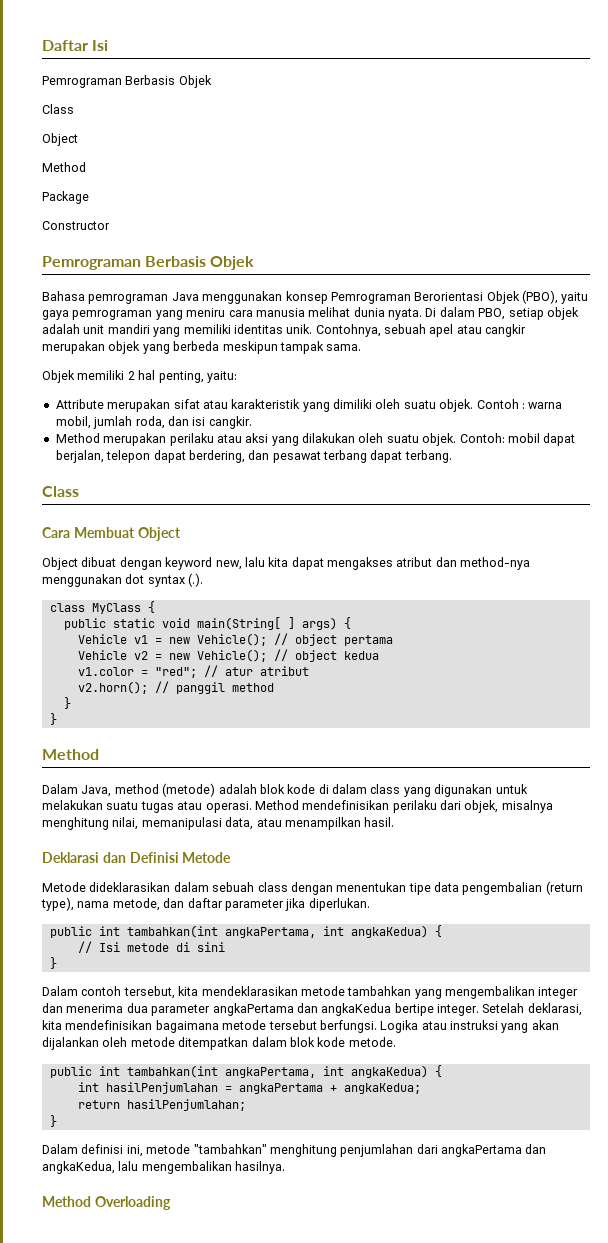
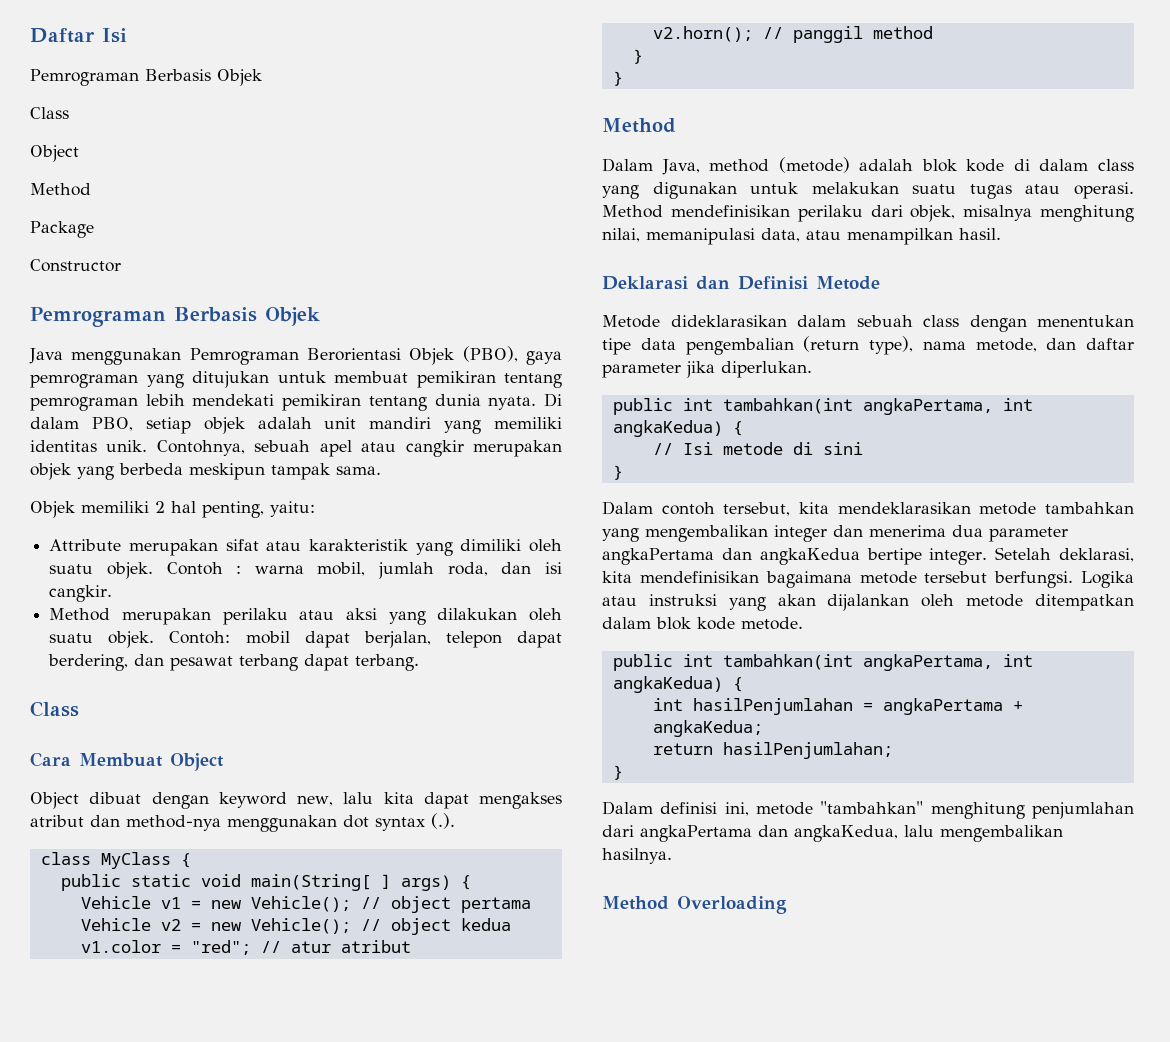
- Bahasa pemrograman Java menggunakan konsep Pemrograman Berorientasi Objek (PBO), yaitu gaya pemrograman yang meniru cara manusia melihat dunia nyata.
+ Java menggunakan Pemrograman Berorientasi Objek (PBO), gaya pemrograman yang ditujukan untuk membuat pemikiran tentang pemrograman lebih mendekati pemikiran tentang dunia nyata.

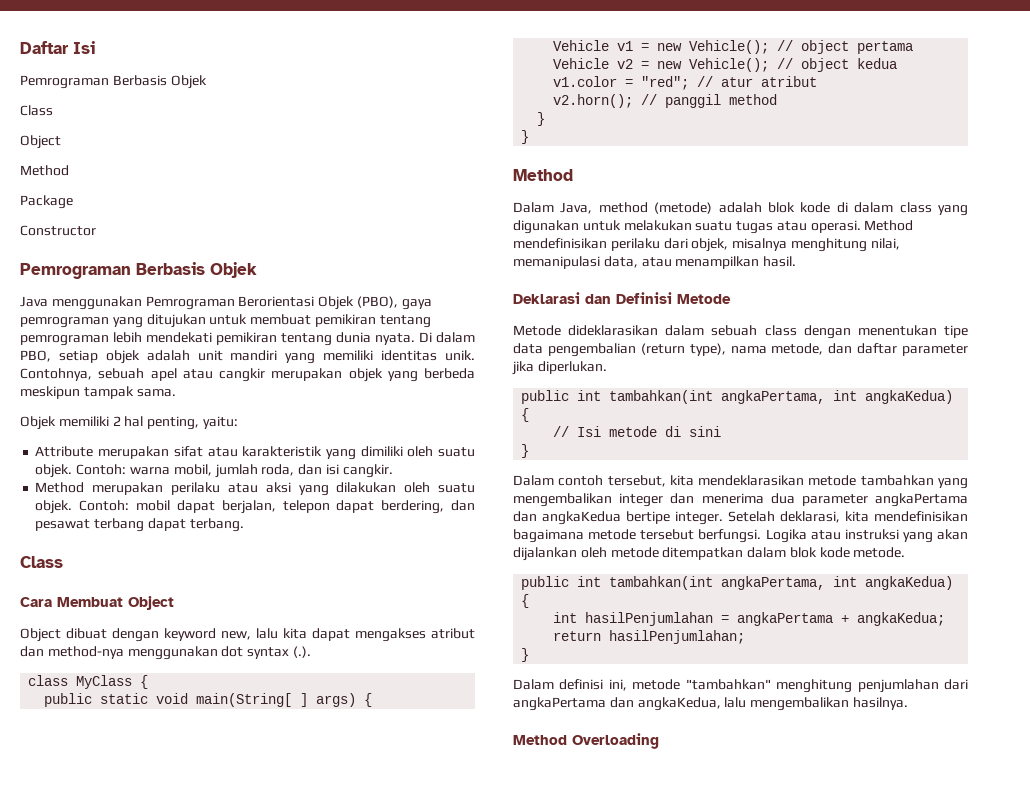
- Contoh : warna mobil, jumlah roda, dan isi cangkir.
+ Contoh: warna mobil, jumlah roda, dan isi cangkir.

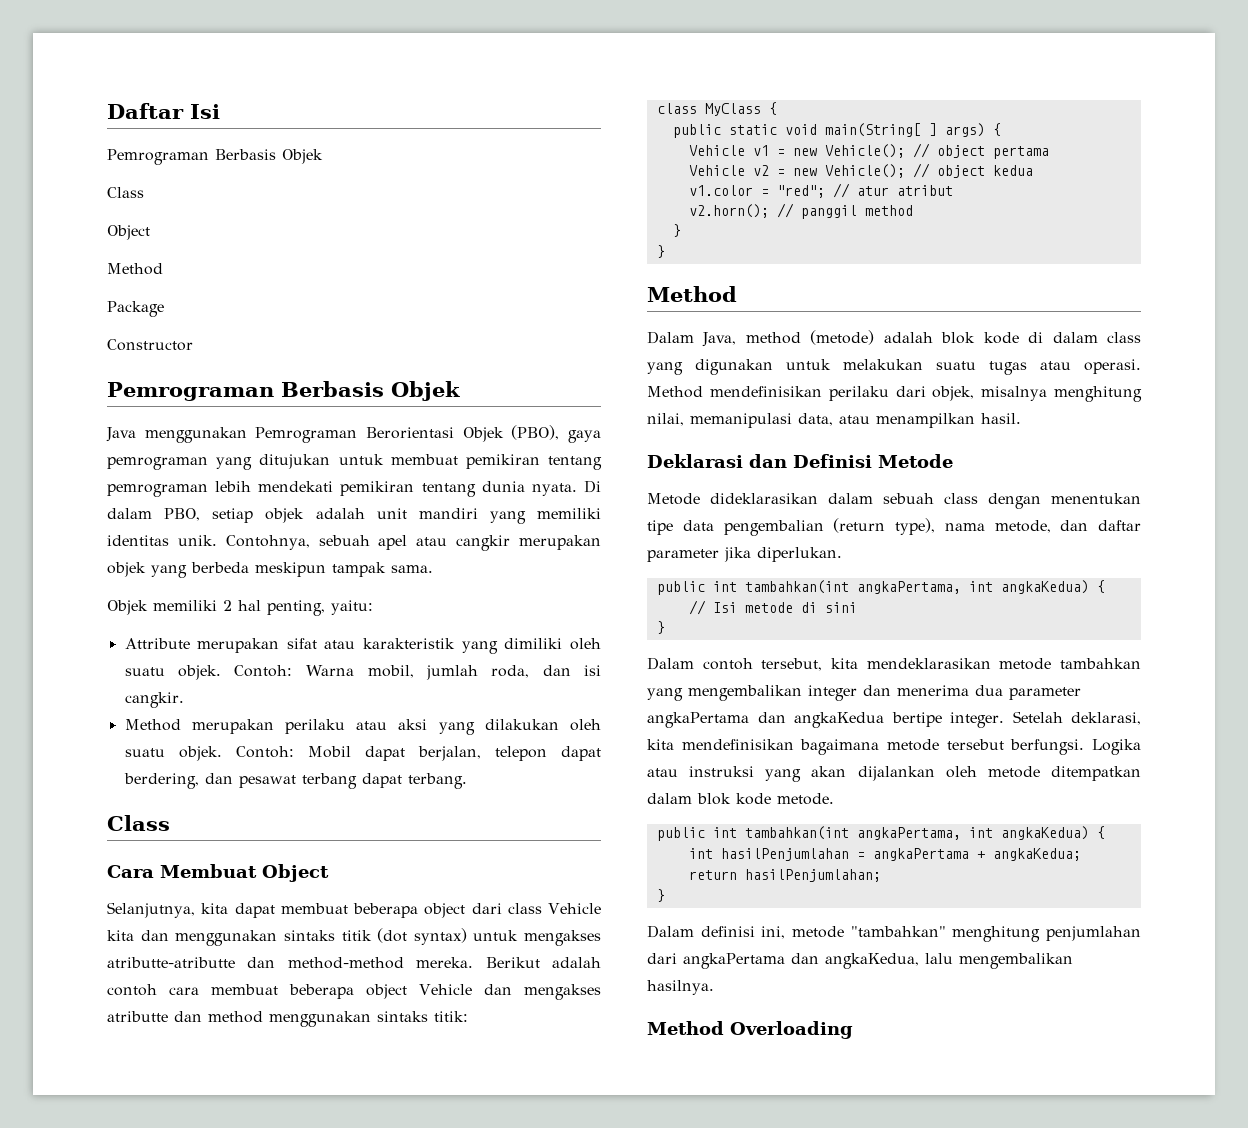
- Contoh: warna mobil, jumlah roda, dan isi cangkir.
+ Contoh: Warna mobil, jumlah roda, dan isi cangkir.
- Contoh: mobil dapat berjalan, telepon dapat berdering, dan pesawat terbang dapat terbang.
+ Contoh: Mobil dapat berjalan, telepon dapat berdering, dan pesawat terbang dapat terbang.
- Object dibuat dengan keyword new, lalu kita dapat mengakses atribut dan method-nya menggunakan dot syntax (.).
+ Selanjutnya, kita dapat membuat beberapa object dari class Vehicle kita dan menggunakan sintaks titik (dot syntax) untuk mengakses atributte-atributte dan method-method mereka. Berikut adalah contoh cara membuat beberapa object Vehicle dan mengakses atributte dan method menggunakan sintaks titik:

